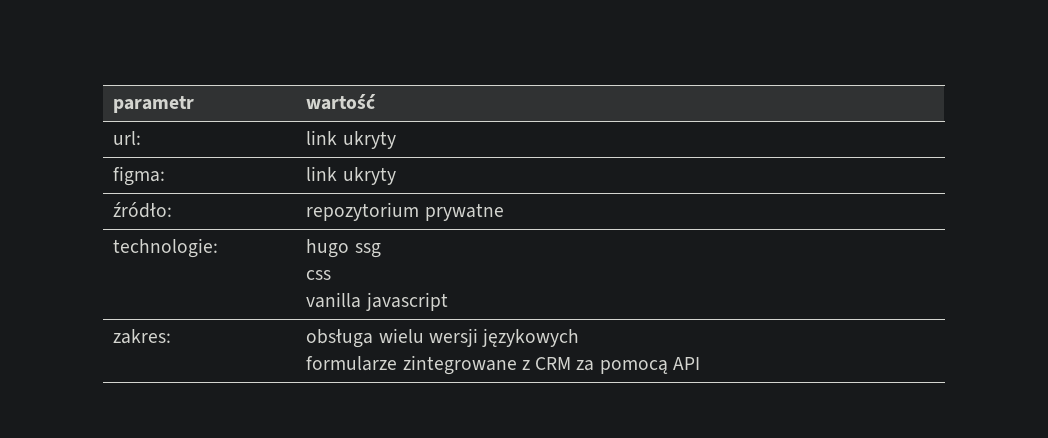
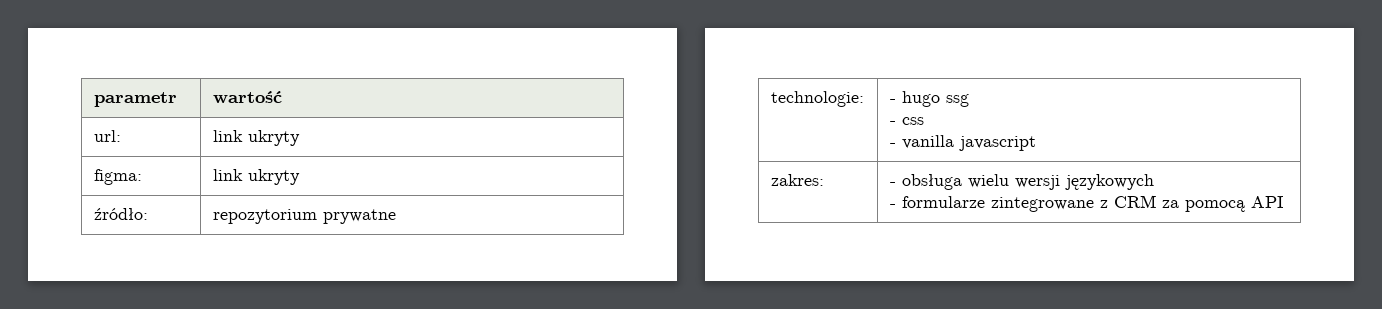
- technologie: | hugo ssg
- css
- vanilla javascript
+ technologie: | - hugo ssg
+ - css
+ - vanilla javascript
- zakres: | obsługa wielu wersji językowych
- formularze zintegrowane z CRM za pomocą API
+ zakres: | - obsługa wielu wersji językowych
+ - formularze zintegrowane z CRM za pomocą API

